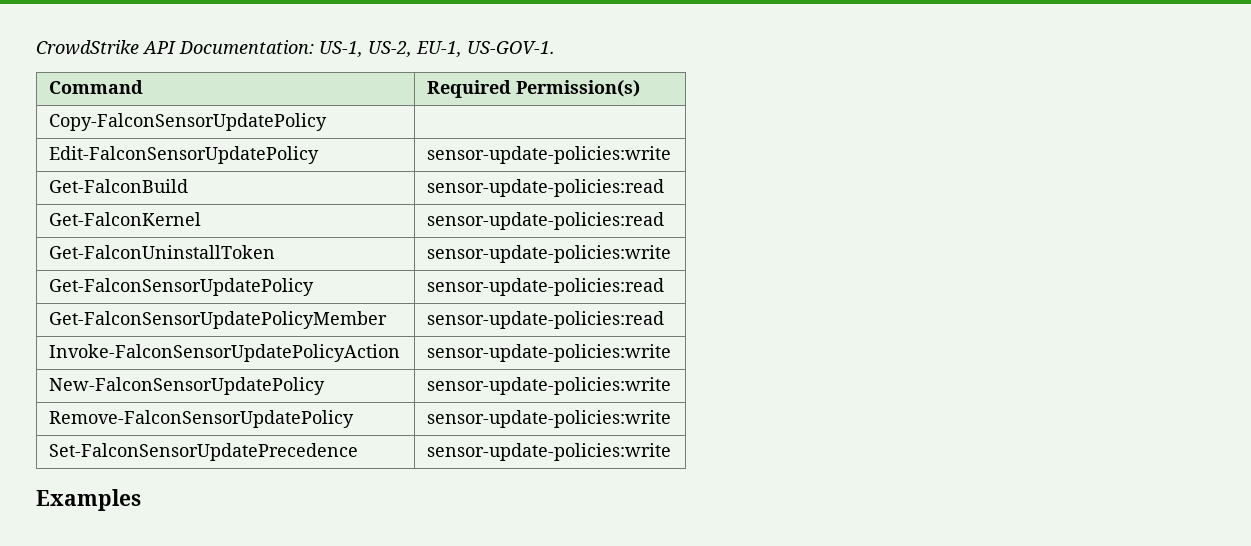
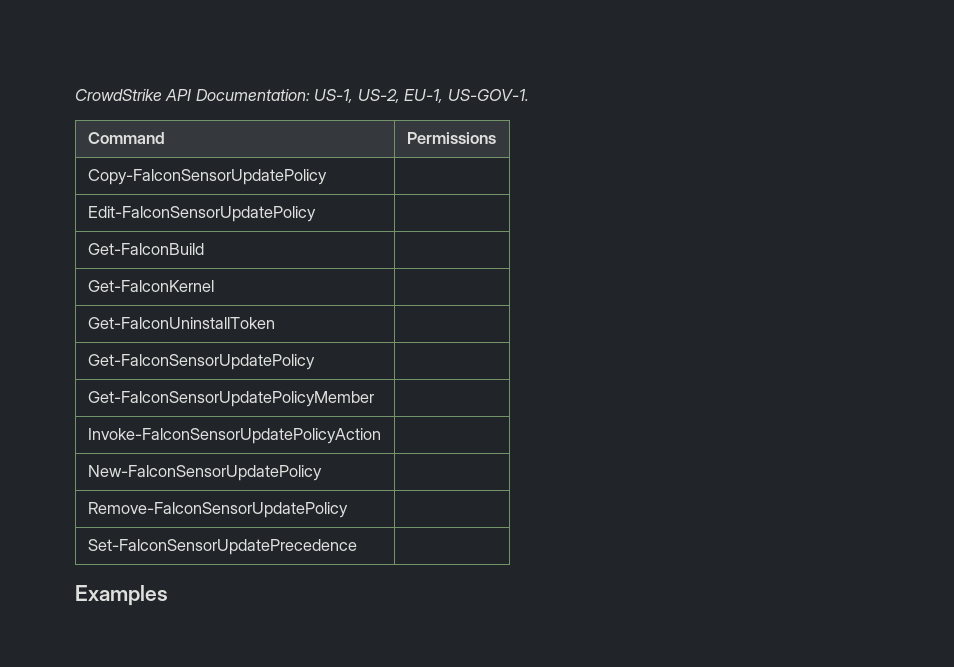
- Command | Required Permission(s)
+ Command | Permissions
- Edit-FalconSensorUpdatePolicy | sensor-update-policies:write
+ Edit-FalconSensorUpdatePolicy |
- Get-FalconBuild | sensor-update-policies:read
+ Get-FalconBuild |
- Get-FalconKernel | sensor-update-policies:read
+ Get-FalconKernel |
- Get-FalconUninstallToken | sensor-update-policies:write
+ Get-FalconUninstallToken |
- Get-FalconSensorUpdatePolicy | sensor-update-policies:read
+ Get-FalconSensorUpdatePolicy |
- Get-FalconSensorUpdatePolicyMember | sensor-update-policies:read
+ Get-FalconSensorUpdatePolicyMember |
- Invoke-FalconSensorUpdatePolicyAction | sensor-update-policies:write
+ Invoke-FalconSensorUpdatePolicyAction |
- New-FalconSensorUpdatePolicy | sensor-update-policies:write
+ New-FalconSensorUpdatePolicy |
- Remove-FalconSensorUpdatePolicy | sensor-update-policies:write
+ Remove-FalconSensorUpdatePolicy |
- Set-FalconSensorUpdatePrecedence | sensor-update-policies:write
+ Set-FalconSensorUpdatePrecedence |

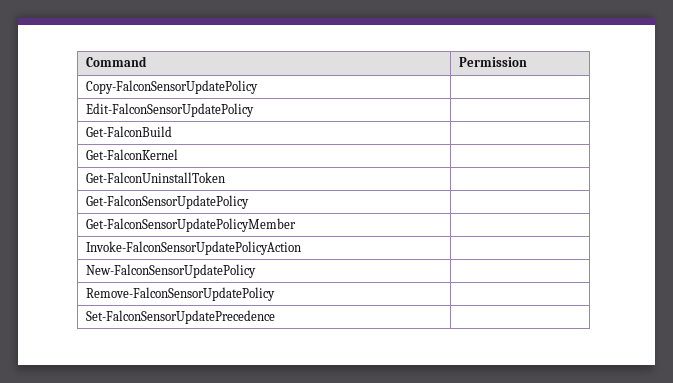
- CrowdStrike API Documentation: US-1, US-2, EU-1, US-GOV-1.
- Command | Permissions
+ Command | Permission
- Examples

